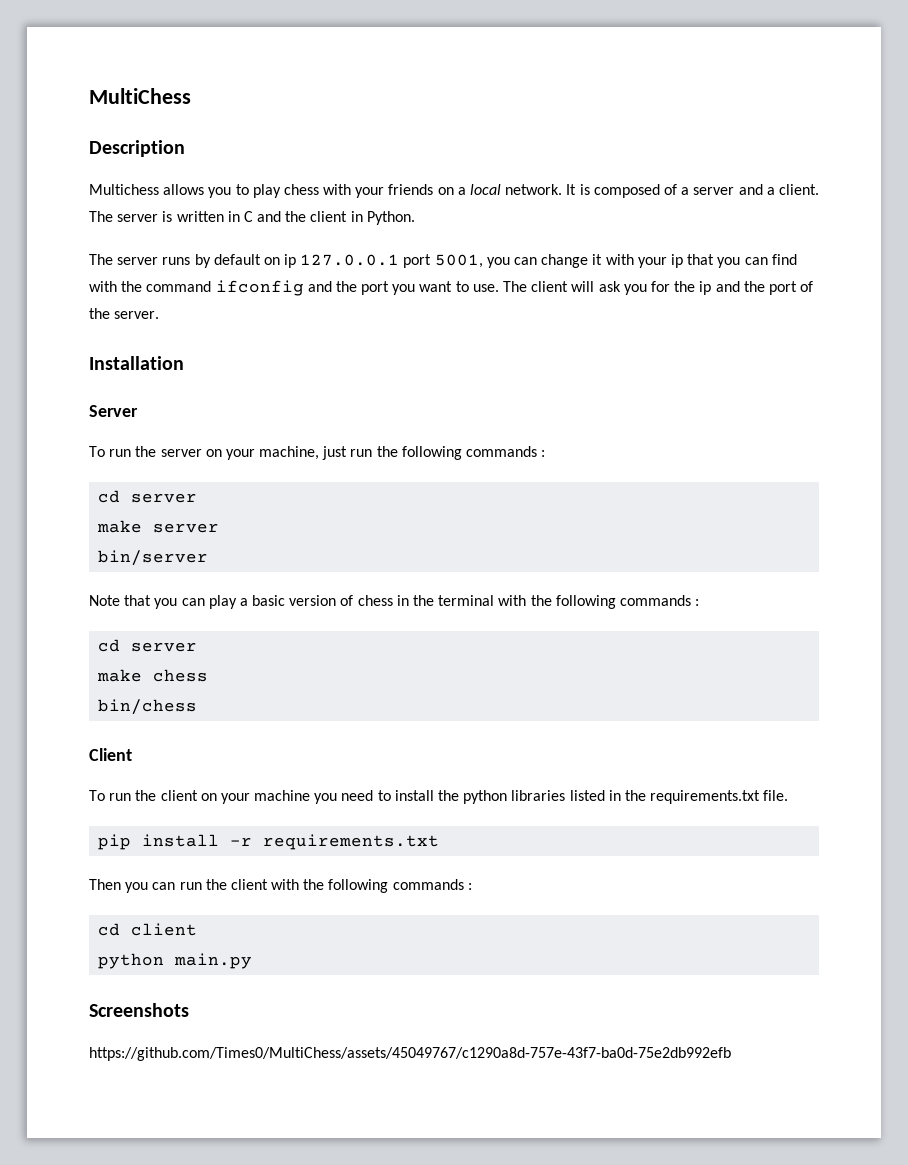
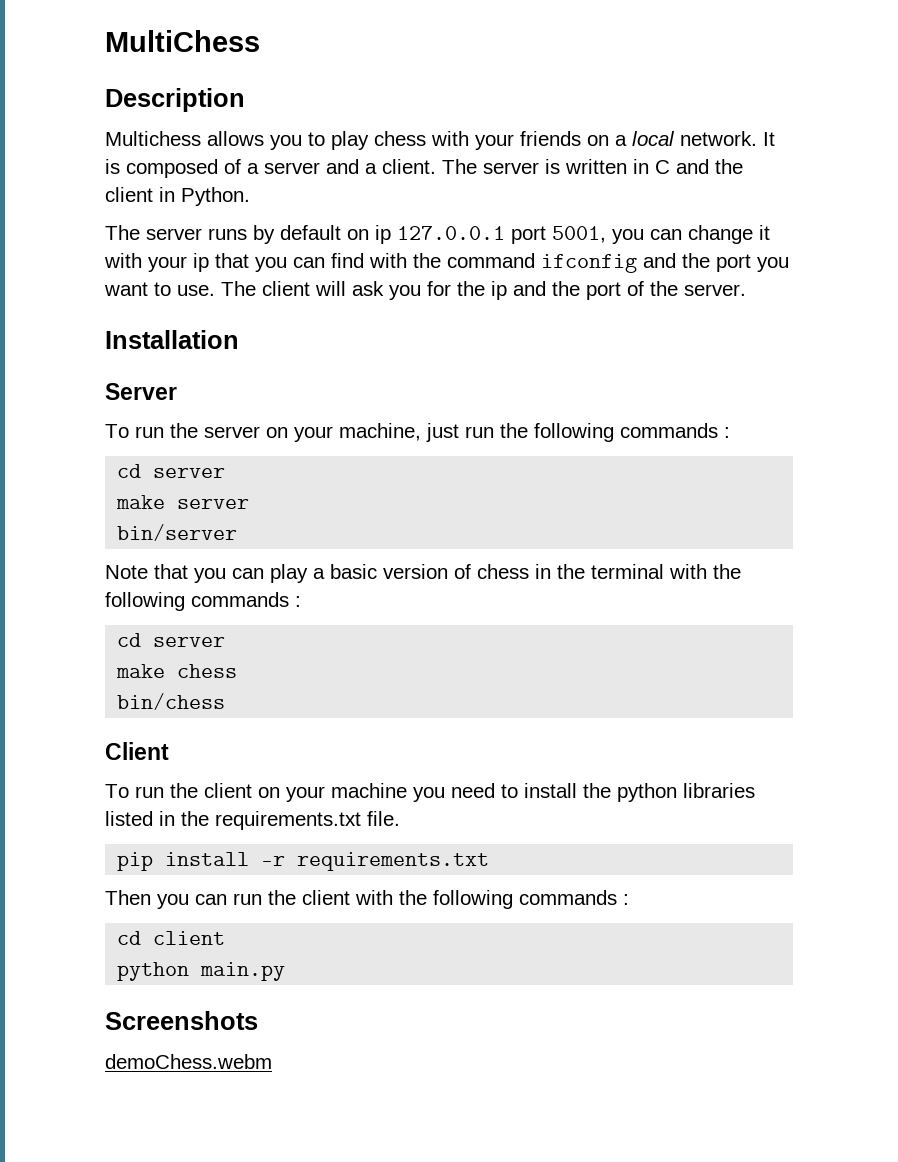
- https://github.com/Times0/MultiChess/assets/45049767/c1290a8d-757e-43f7-ba0d-75e2db992efb
+ demoChess.webm

